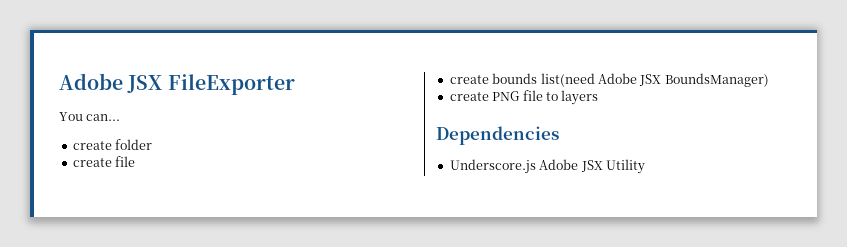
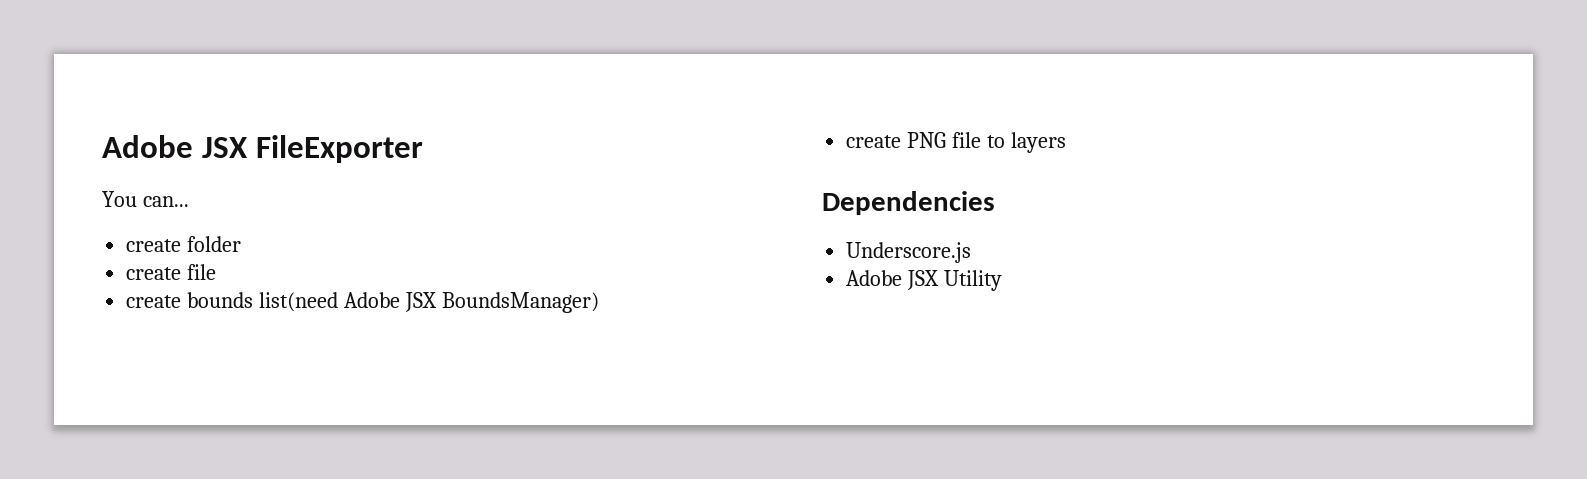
- Underscore.js Adobe JSX Utility
+ Underscore.js
+ Adobe JSX Utility

